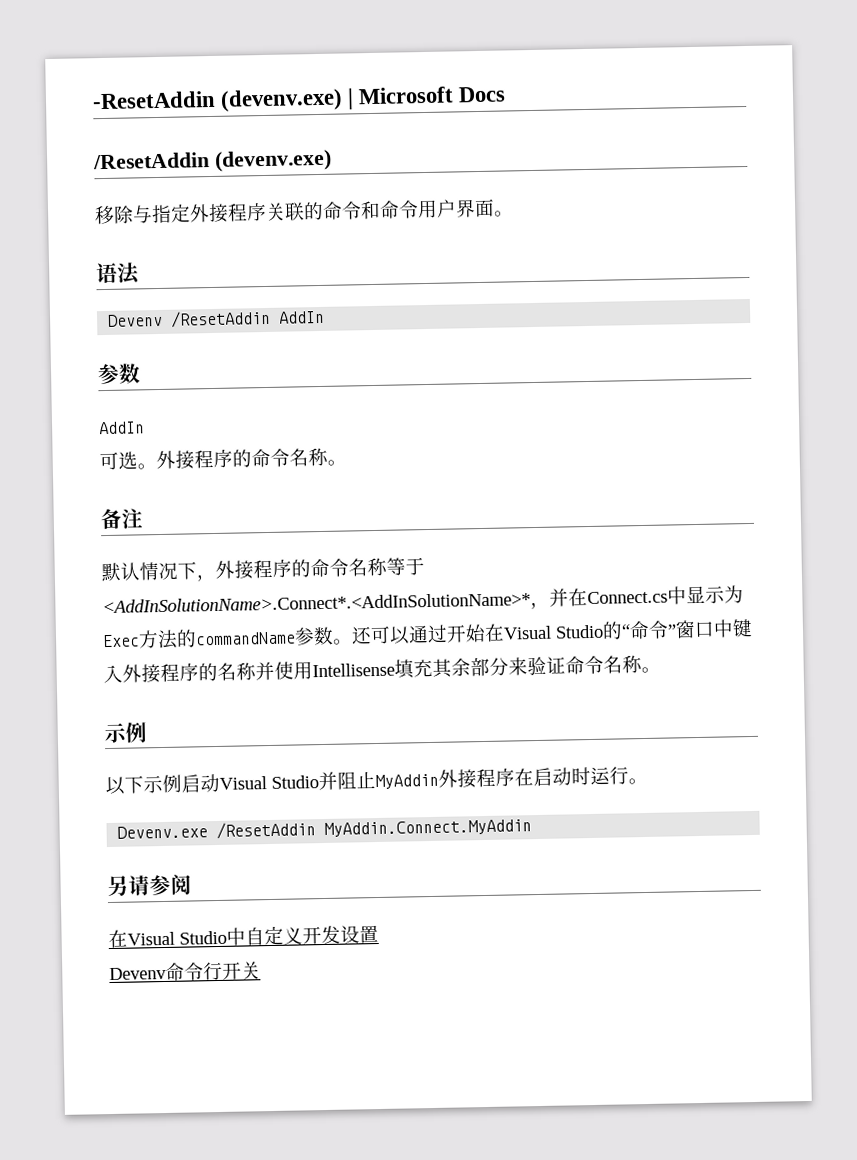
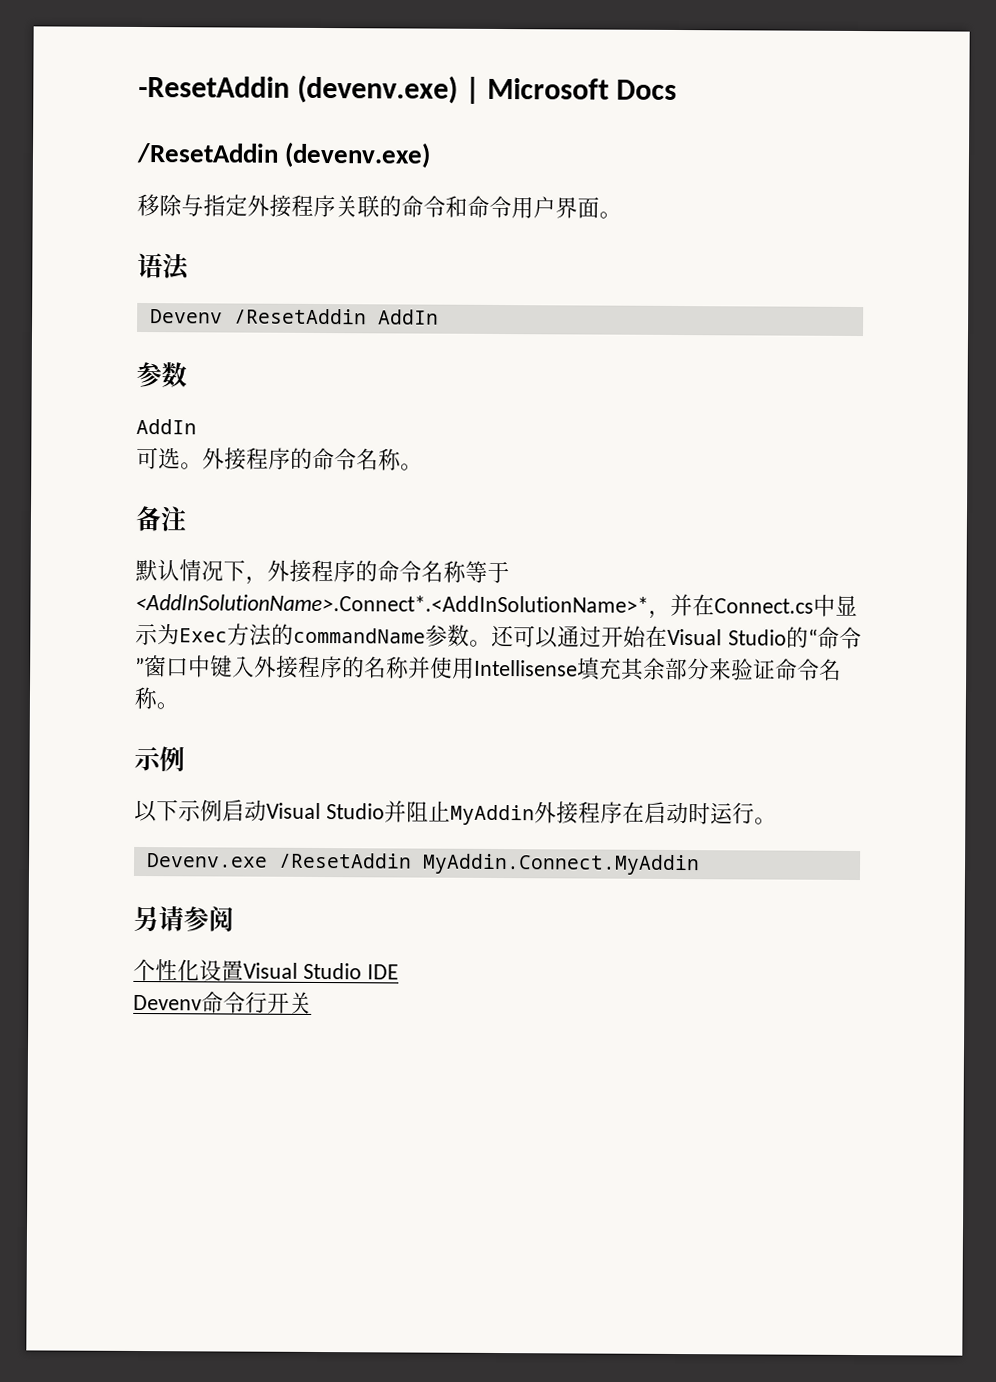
- 在Visual Studio中自定义开发设置
+ 个性化设置Visual Studio IDE

